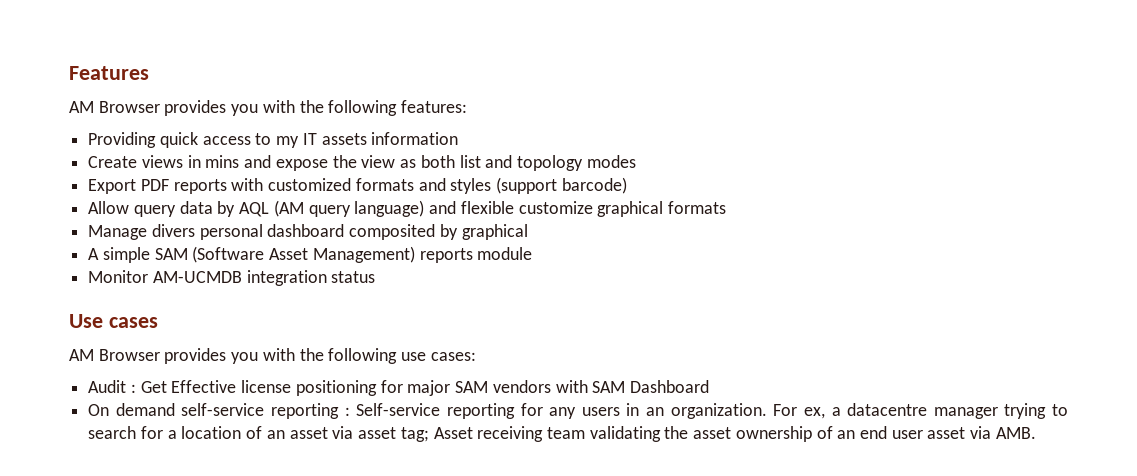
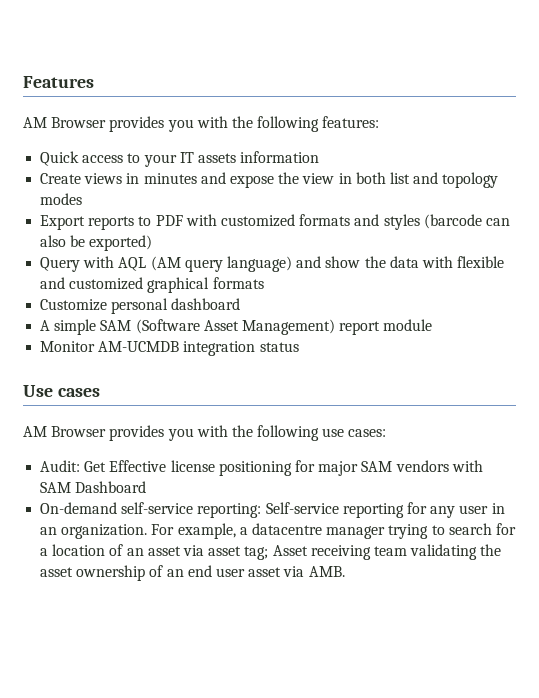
- Providing quick access to my IT assets information
+ Quick access to your IT assets information
- Create views in mins and expose the view as both list and topology modes
+ Create views in minutes and expose the view in both list and topology modes
- Export PDF reports with customized formats and styles (support barcode)
- Allow query data by AQL (AM query language) and flexible customize graphical formats
+ Export reports to PDF with customized formats and styles (barcode can also be exported)
+ Query with AQL (AM query language) and show the data with flexible and customized graphical formats
- Manage divers personal dashboard composited by graphical
+ Customize personal dashboard
- A simple SAM (Software Asset Management) reports module
+ A simple SAM (Software Asset Management) report module
- Audit : Get Effective license positioning for major SAM vendors with SAM Dashboard
+ Audit: Get Effective license positioning for major SAM vendors with SAM Dashboard
- On demand self-service reporting : Self-service reporting for any users in an organization.
+ On-demand self-service reporting: Self-service reporting for any user in an organization.
- For ex, a datacentre manager trying to search for a location of an asset via asset tag; Asset receiving team validating the asset ownership of an end user asset via AMB.
+ For example, a datacentre manager trying to search for a location of an asset via asset tag; Asset receiving team validating the asset ownership of an end user asset via AMB.

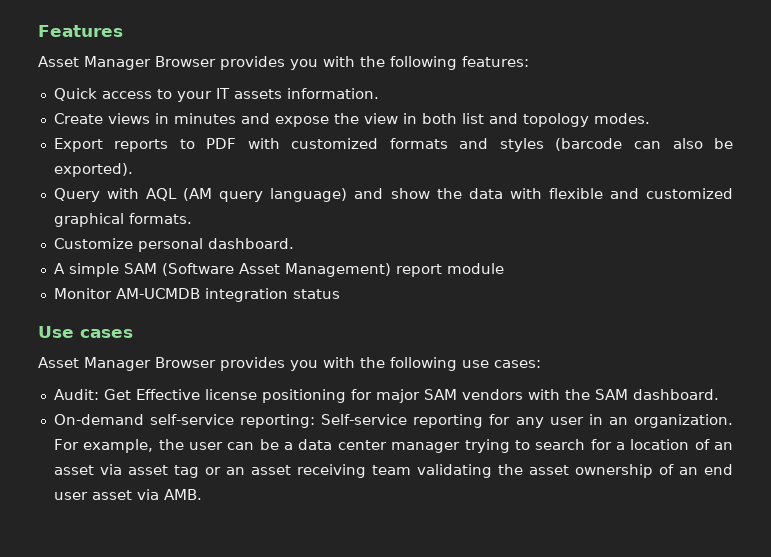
- AM Browser provides you with the following features:
+ Asset Manager Browser provides you with the following features:
- Quick access to your IT assets information
+ Quick access to your IT assets information.
- Create views in minutes and expose the view in both list and topology modes
+ Create views in minutes and expose the view in both list and topology modes.
- Export reports to PDF with customized formats and styles (barcode can also be exported)
+ Export reports to PDF with customized formats and styles (barcode can also be exported).
- Query with AQL (AM query language) and show the data with flexible and customized graphical formats
+ Query with AQL (AM query language) and show the data with flexible and customized graphical formats.
- Customize personal dashboard
+ Customize personal dashboard.
- AM Browser provides you with the following use cases:
+ Asset Manager Browser provides you with the following use cases:
- Audit: Get Effective license positioning for major SAM vendors with SAM Dashboard
+ Audit: Get Effective license positioning for major SAM vendors with the SAM dashboard.
- For example, a datacentre manager trying to search for a location of an asset via asset tag; Asset receiving team validating the asset ownership of an end user asset via AMB.
+ For example, the user can be a data center manager trying to search for a location of an asset via asset tag or an asset receiving team validating the asset ownership of an end user asset via AMB.

